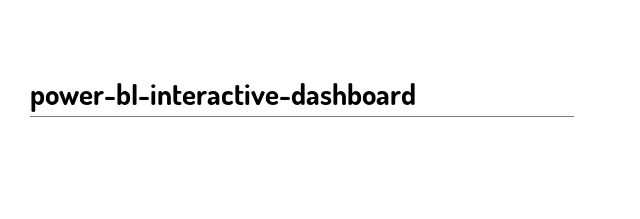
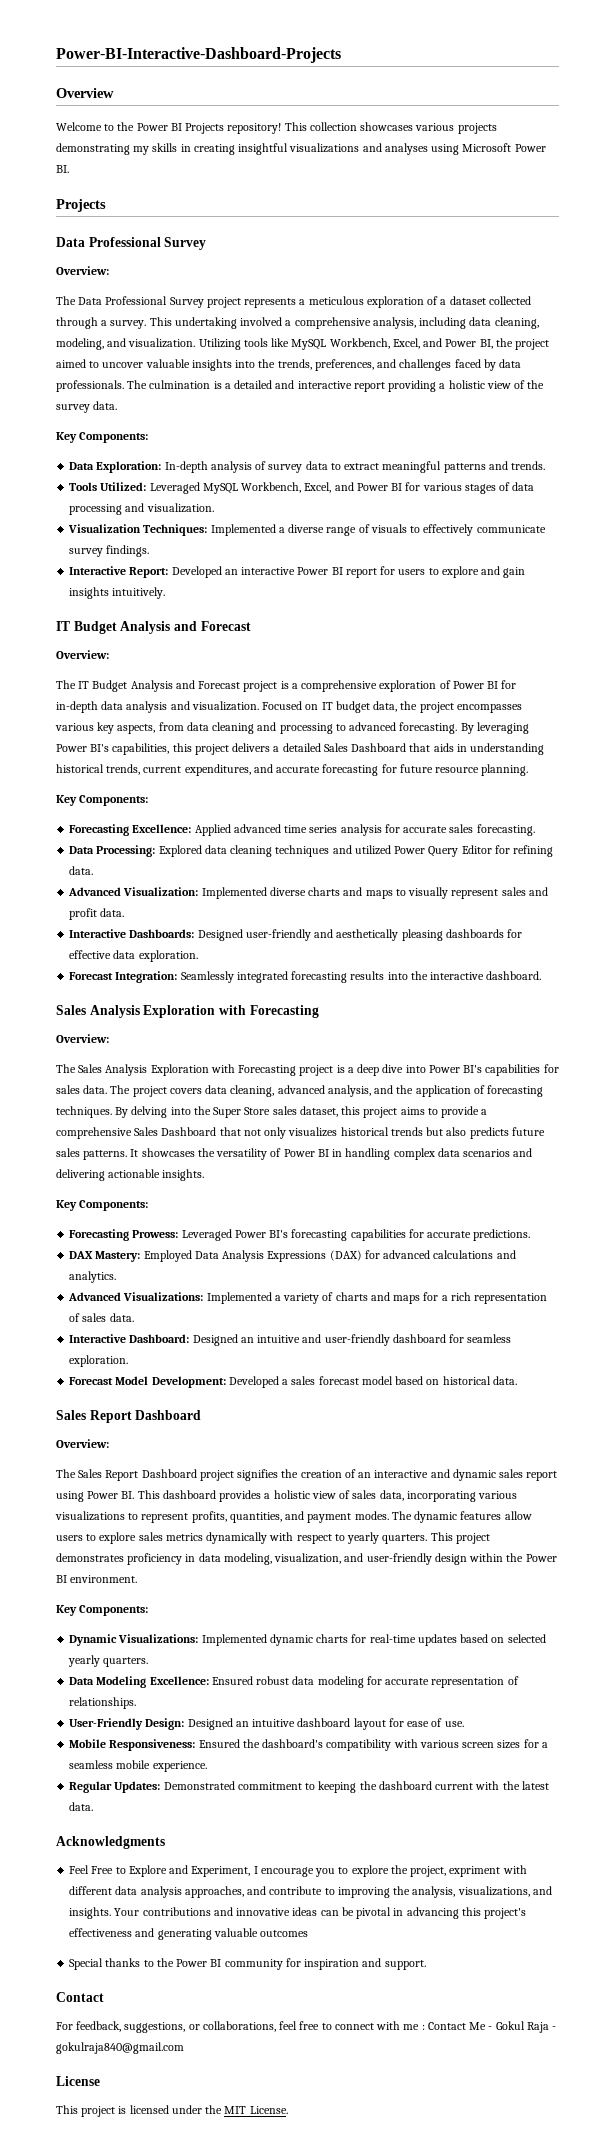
- power-bI-interactive-dashboard
+ Power-BI-Interactive-Dashboard-Projects
+ Overview
+ Welcome to the Power BI Projects repository! This collection showcases various projects demonstrating my skills in creating insightful visualizations and analyses using Microsoft Power BI.
+ Projects
+ Data Professional Survey
+ Overview:
+ The Data Professional Survey project represents a meticulous exploration of a dataset collected through a survey. This undertaking involved a comprehensive analysis, including data cleaning, modeling, and visualization. Utilizing tools like MySQL Workbench, Excel, and Power BI, the project aimed to uncover valuable insights into the trends, preferences, and challenges faced by data professionals. The culmination is a detailed and interactive report providing a holistic view of the survey data.
+ Key Components:
+ Data Exploration: In-depth analysis of survey data to extract meaningful patterns and trends.
+ Tools Utilized: Leveraged MySQL Workbench, Excel, and Power BI for various stages of data processing and visualization.
+ Visualization Techniques: Implemented a diverse range of visuals to effectively communicate survey findings.
+ Interactive Report: Developed an interactive Power BI report for users to explore and gain insights intuitively.
+ IT Budget Analysis and Forecast
+ Overview:
+ The IT Budget Analysis and Forecast project is a comprehensive exploration of Power BI for in-depth data analysis and visualization. Focused on IT budget data, the project encompasses various key aspects, from data cleaning and processing to advanced forecasting. By leveraging Power BI's capabilities, this project delivers a detailed Sales Dashboard that aids in understanding historical trends, current expenditures, and accurate forecasting for future resource planning.
+ Key Components:
+ Forecasting Excellence: Applied advanced time series analysis for accurate sales forecasting.
+ Data Processing: Explored data cleaning techniques and utilized Power Query Editor for refining data.
+ Advanced Visualization: Implemented diverse charts and maps to visually represent sales and profit data.
+ Interactive Dashboards: Designed user-friendly and aesthetically pleasing dashboards for effective data exploration.
+ Forecast Integration: Seamlessly integrated forecasting results into the interactive dashboard.
+ Sales Analysis Exploration with Forecasting
+ Overview:
+ The Sales Analysis Exploration with Forecasting project is a deep dive into Power BI's capabilities for sales data. The project covers data cleaning, advanced analysis, and the application of forecasting techniques. By delving into the Super Store sales dataset, this project aims to provide a comprehensive Sales Dashboard that not only visualizes historical trends but also predicts future sales patterns. It showcases the versatility of Power BI in handling complex data scenarios and delivering actionable insights.
+ Key Components:
+ Forecasting Prowess: Leveraged Power BI's forecasting capabilities for accurate predictions.
+ DAX Mastery: Employed Data Analysis Expressions (DAX) for advanced calculations and analytics.
+ Advanced Visualizations: Implemented a variety of charts and maps for a rich representation of sales data.
+ Interactive Dashboard: Designed an intuitive and user-friendly dashboard for seamless exploration.
+ Forecast Model Development: Developed a sales forecast model based on historical data.
+ Sales Report Dashboard
+ Overview:
+ The Sales Report Dashboard project signifies the creation of an interactive and dynamic sales report using Power BI. This dashboard provides a holistic view of sales data, incorporating various visualizations to represent profits, quantities, and payment modes. The dynamic features allow users to explore sales metrics dynamically with respect to yearly quarters. This project demonstrates proficiency in data modeling, visualization, and user-friendly design within the Power BI environment.
+ Key Components:
+ Dynamic Visualizations: Implemented dynamic charts for real-time updates based on selected yearly quarters.
+ Data Modeling Excellence: Ensured robust data modeling for accurate representation of relationships.
+ User-Friendly Design: Designed an intuitive dashboard layout for ease of use.
+ Mobile Responsiveness: Ensured the dashboard's compatibility with various screen sizes for a seamless mobile experience.
+ Regular Updates: Demonstrated commitment to keeping the dashboard current with the latest data.
+ Acknowledgments
+ Feel Free to Explore and Experiment, I encourage you to explore the project, expriment with different data analysis approaches, and contribute to improving the analysis, visualizations, and insights. Your contributions and innovative ideas can be pivotal in advancing this project's effectiveness and generating valuable outcomes
+ Special thanks to the Power BI community for inspiration and support.
+ Contact
+ For feedback, suggestions, or collaborations, feel free to connect with me : Contact Me - Gokul Raja - gokulraja840@gmail.com
+ License
+ This project is licensed under the MIT License.

